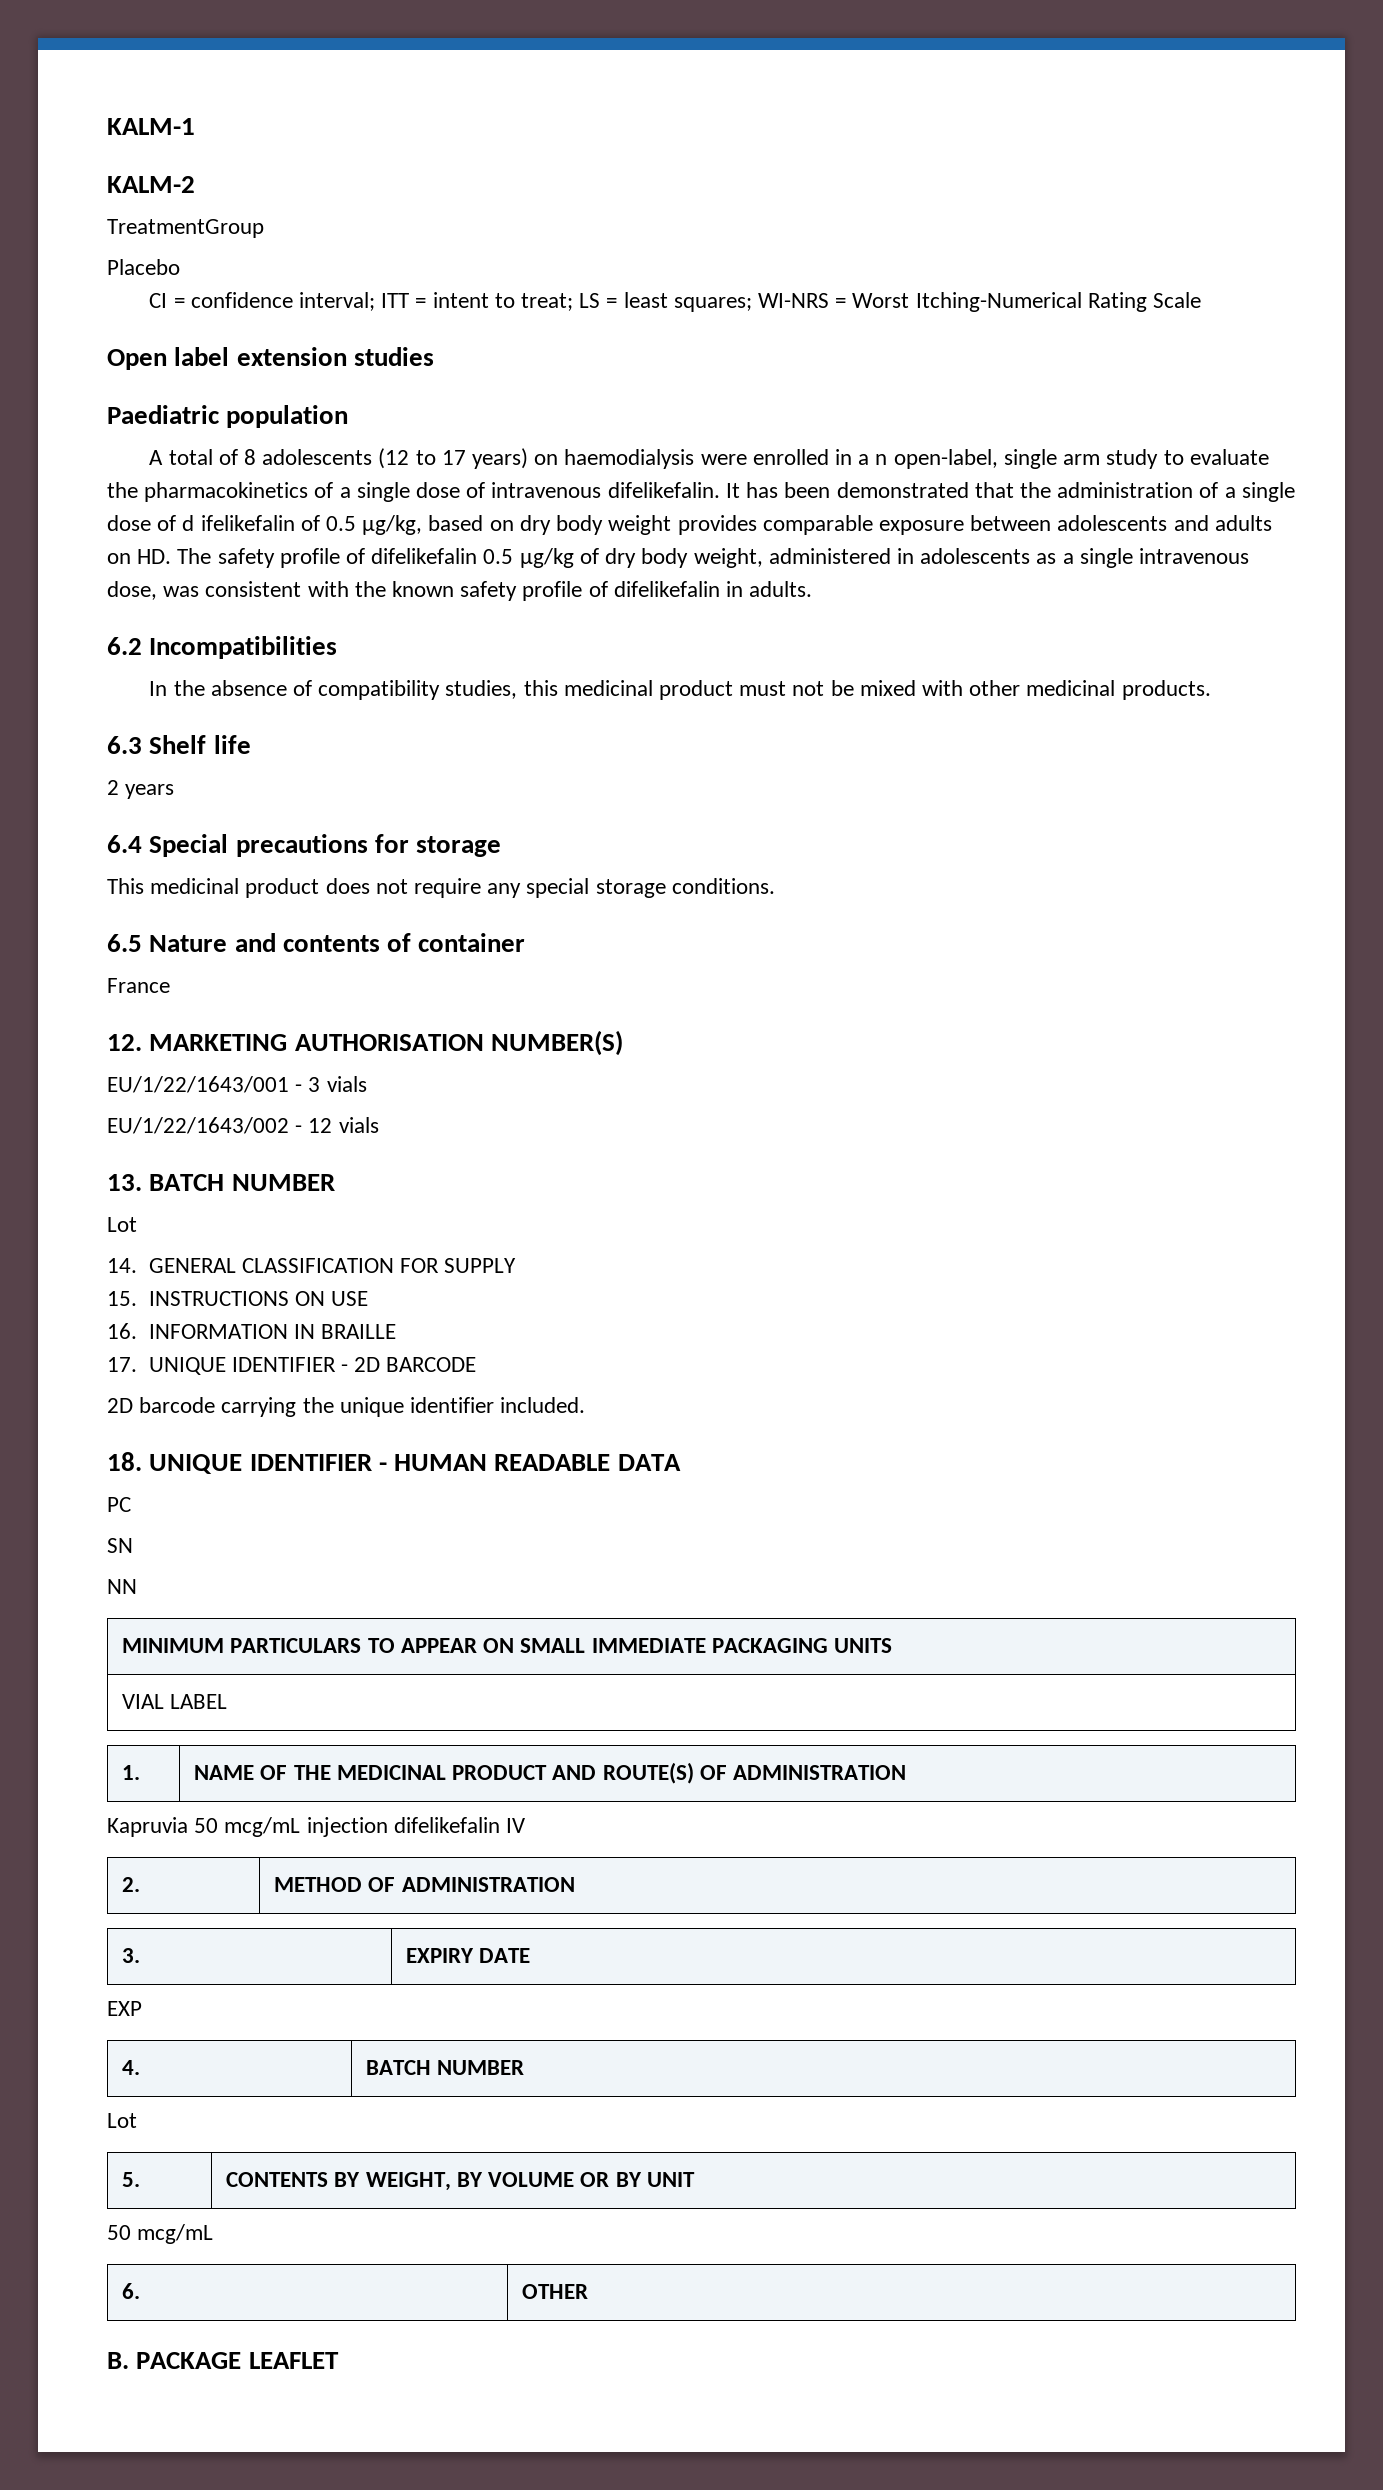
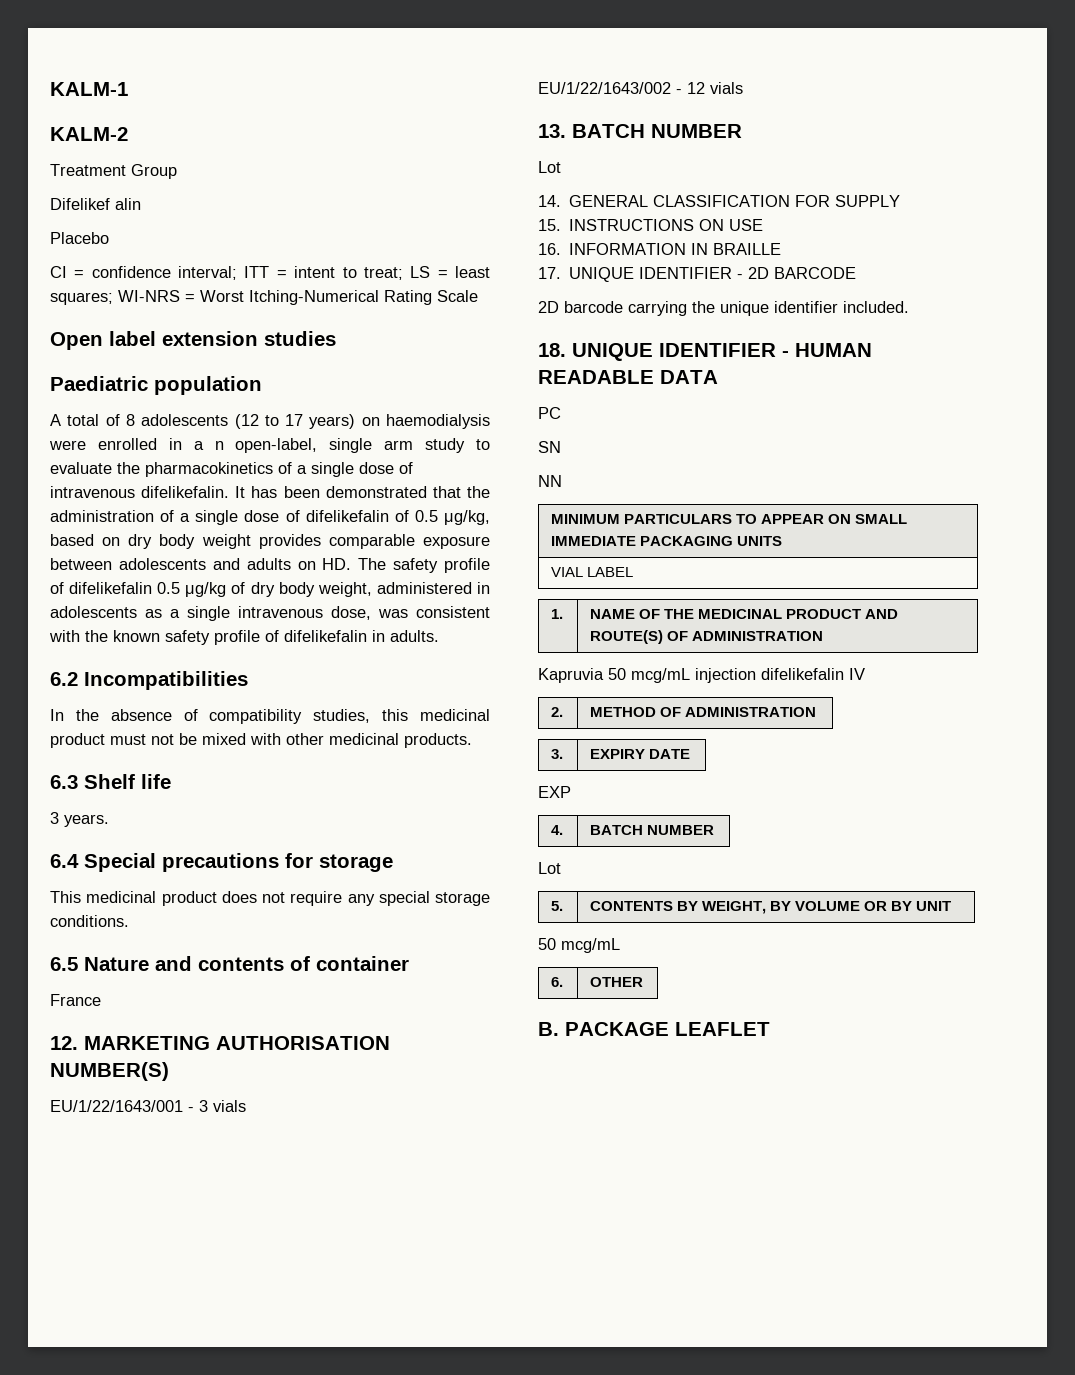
- TreatmentGroup
+ Treatment Group
+ Difelikef alin
- It has been demonstrated that the administration of a single dose of d ifelikefalin of 0.5 μg/kg, based on dry body weight provides comparable exposure between adolescents and adults on HD. The safety profile of difelikefalin 0.5 μg/kg of dry body weight, administered in adolescents as a single intravenous dose, was consistent with the known safety profile of difelikefalin in adults.
+ It has been demonstrated that the administration of a single dose of difelikefalin of 0.5 μg/kg, based on dry body weight provides comparable exposure between adolescents and adults on HD. The safety profile of difelikefalin 0.5 μg/kg of dry body weight, administered in adolescents as a single intravenous dose, was consistent with the known safety profile of difelikefalin in adults.
- 2 years
+ 3 years.

